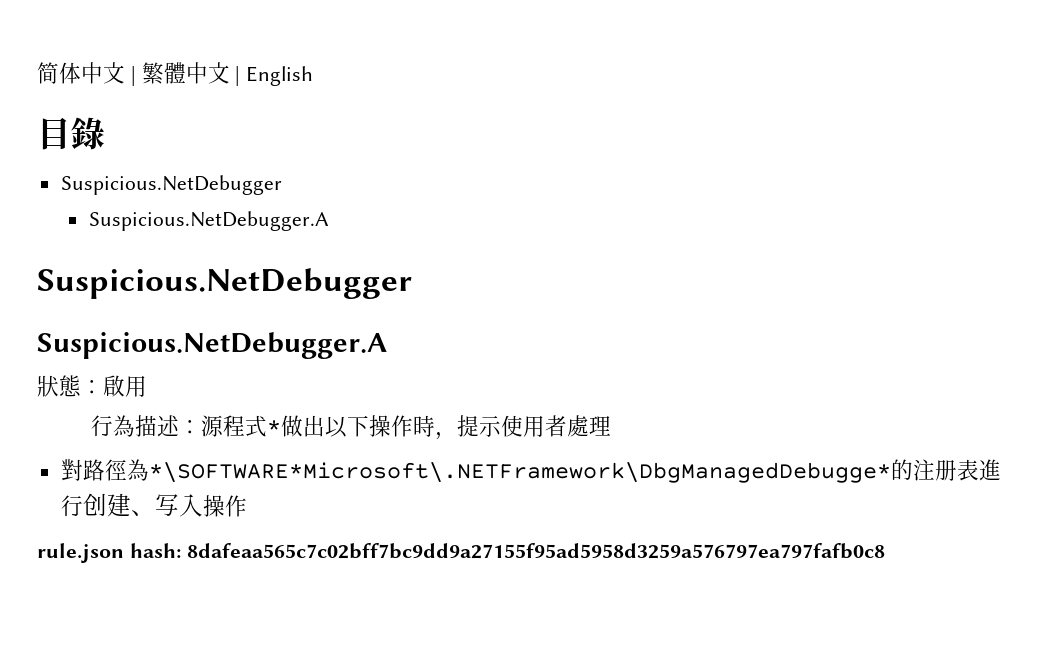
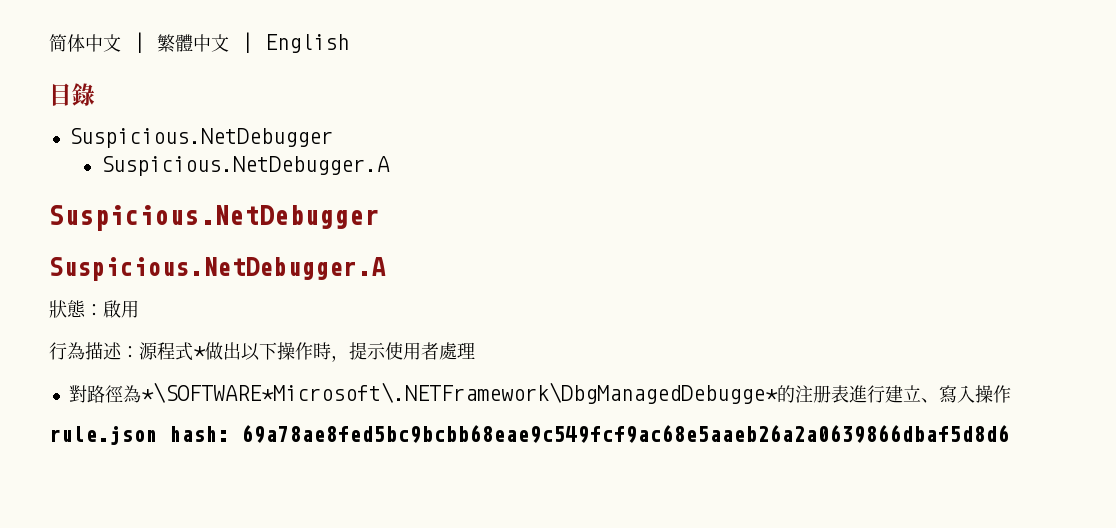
- 對路徑為*\SOFTWARE*Microsoft\.NETFramework\DbgManagedDebugge*的注册表進行创建、写入操作
+ 對路徑為*\SOFTWARE*Microsoft\.NETFramework\DbgManagedDebugge*的注册表進行建立、寫入操作
- rule.json hash: 8dafeaa565c7c02bff7bc9dd9a27155f95ad5958d3259a576797ea797fafb0c8
+ rule.json hash: 69a78ae8fed5bc9bcbb68eae9c549fcf9ac68e5aaeb26a2a0639866dbaf5d8d6

